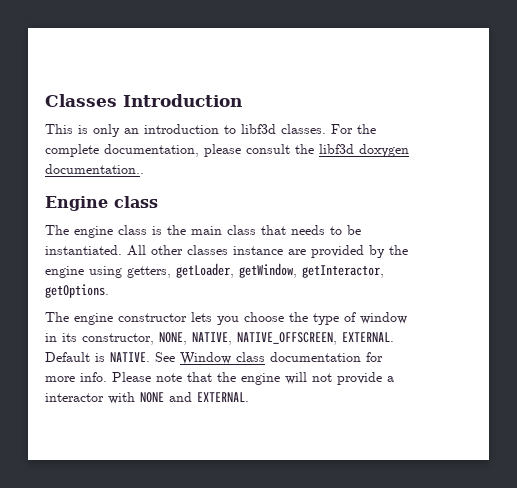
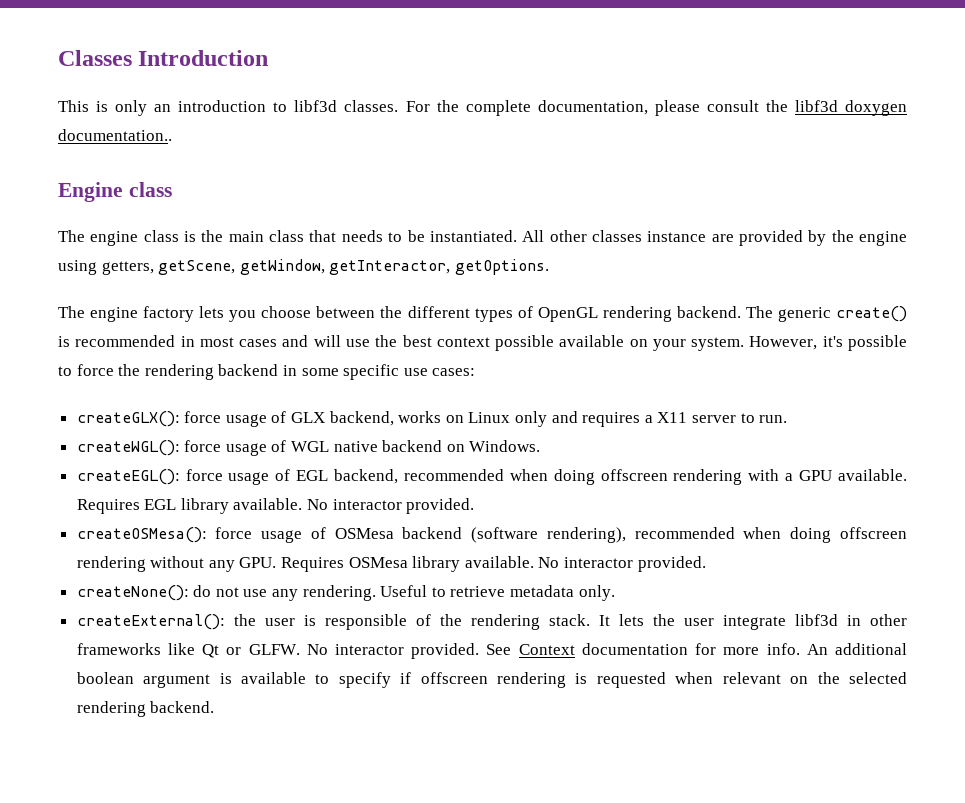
- All other classes instance are provided by the engine using getters, getLoader, getWindow, getInteractor, getOptions.
+ All other classes instance are provided by the engine using getters, getScene, getWindow, getInteractor, getOptions.
- The engine constructor lets you choose the type of window in its constructor, NONE, NATIVE, NATIVE_OFFSCREEN, EXTERNAL. Default is NATIVE. See Window class documentation for more info. Please note that the engine will not provide a interactor with NONE and EXTERNAL.
+ The engine factory lets you choose between the different types of OpenGL rendering backend. The generic create() is recommended in most cases and will use the best context possible available on your system. However, it's possible to force the rendering backend in some specific use cases:
+ createGLX(): force usage of GLX backend, works on Linux only and requires a X11 server to run.
+ createWGL(): force usage of WGL native backend on Windows.
+ createEGL(): force usage of EGL backend, recommended when doing offscreen rendering with a GPU available. Requires EGL library available. No interactor provided.
+ createOSMesa(): force usage of OSMesa backend (software rendering), recommended when doing offscreen rendering without any GPU. Requires OSMesa library available. No interactor provided.
+ createNone(): do not use any rendering. Useful to retrieve metadata only.
+ createExternal(): the user is responsible of the rendering stack. It lets the user integrate libf3d in other frameworks like Qt or GLFW. No interactor provided. See Context documentation for more info. An additional boolean argument is available to specify if offscreen rendering is requested when relevant on the selected rendering backend.

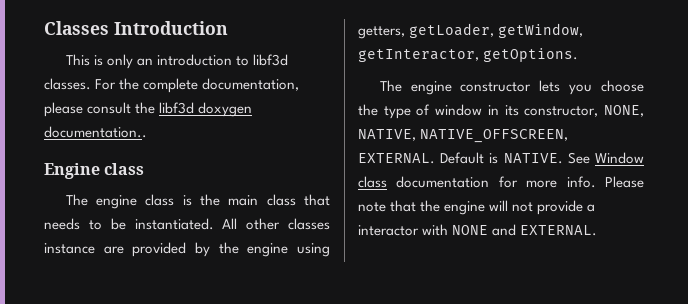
- All other classes instance are provided by the engine using getters, getScene, getWindow, getInteractor, getOptions.
+ All other classes instance are provided by the engine using getters, getLoader, getWindow, getInteractor, getOptions.
- The engine factory lets you choose between the different types of OpenGL rendering backend. The generic create() is recommended in most cases and will use the best context possible available on your system. However, it's possible to force the rendering backend in some specific use cases:
- createGLX(): force usage of GLX backend, works on Linux only and requires a X11 server to run.
- createWGL(): force usage of WGL native backend on Windows.
- createEGL(): force usage of EGL backend, recommended when doing offscreen rendering with a GPU available. Requires EGL library available. No interactor provided.
- createOSMesa(): force usage of OSMesa backend (software rendering), recommended when doing offscreen rendering without any GPU. Requires OSMesa library available. No interactor provided.
- createNone(): do not use any rendering. Useful to retrieve metadata only.
- createExternal(): the user is responsible of the rendering stack. It lets the user integrate libf3d in other frameworks like Qt or GLFW. No interactor provided. See Context documentation for more info. An additional boolean argument is available to specify if offscreen rendering is requested when relevant on the selected rendering backend.
+ The engine constructor lets you choose the type of window in its constructor, NONE, NATIVE, NATIVE_OFFSCREEN, EXTERNAL. Default is NATIVE. See Window class documentation for more info. Please note that the engine will not provide a interactor with NONE and EXTERNAL.

